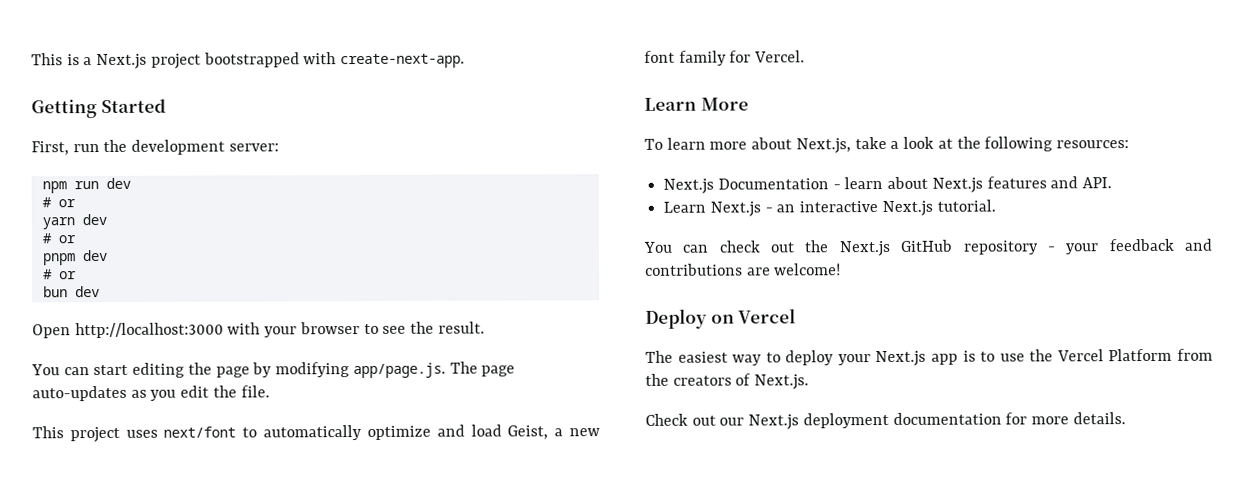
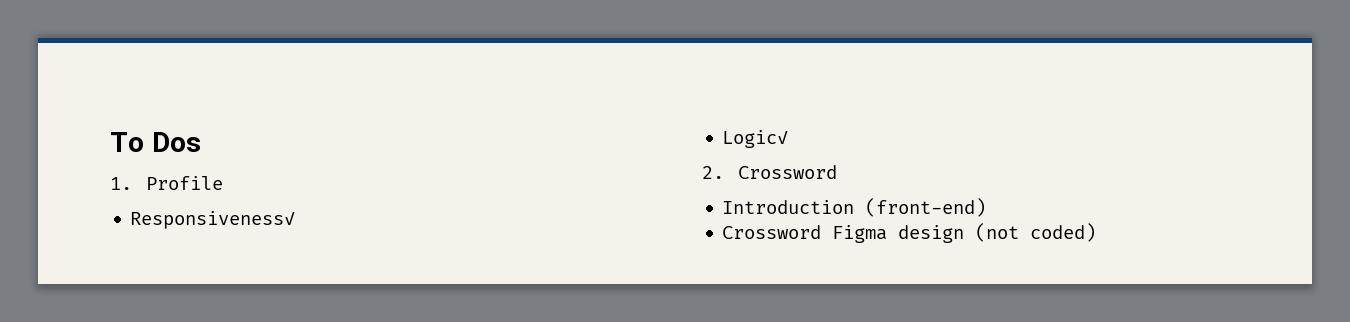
- This is a Next.js project bootstrapped with create-next-app.
- Getting Started
- First, run the development server:
- npm run dev
- # or
- yarn dev
- # or
- pnpm dev
- # or
- bun dev
- Open http://localhost:3000 with your browser to see the result.
- You can start editing the page by modifying app/page.js. The page auto-updates as you edit the file.
- This project uses next/font to automatically optimize and load Geist, a new font family for Vercel.
- Learn More
- To learn more about Next.js, take a look at the following resources:
- Next.js Documentation - learn about Next.js features and API.
- Learn Next.js - an interactive Next.js tutorial.
- You can check out the Next.js GitHub repository - your feedback and contributions are welcome!
- Deploy on Vercel
- The easiest way to deploy your Next.js app is to use the Vercel Platform from the creators of Next.js.
- Check out our Next.js deployment documentation for more details.
+ To Dos
+ 1. Profile
+ Responsiveness✓
+ Logic✓
+ 2. Crossword
+ Introduction (front-end)
+ Crossword Figma design (not coded)

